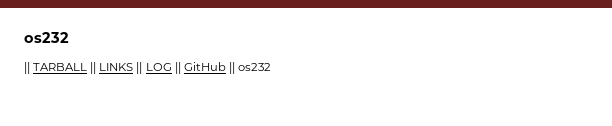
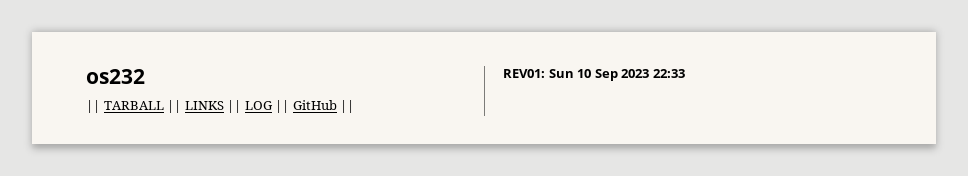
- || TARBALL || LINKS || LOG || GitHub || os232
+ || TARBALL || LINKS || LOG || GitHub ||
+ REV01: Sun 10 Sep 2023 22:33

